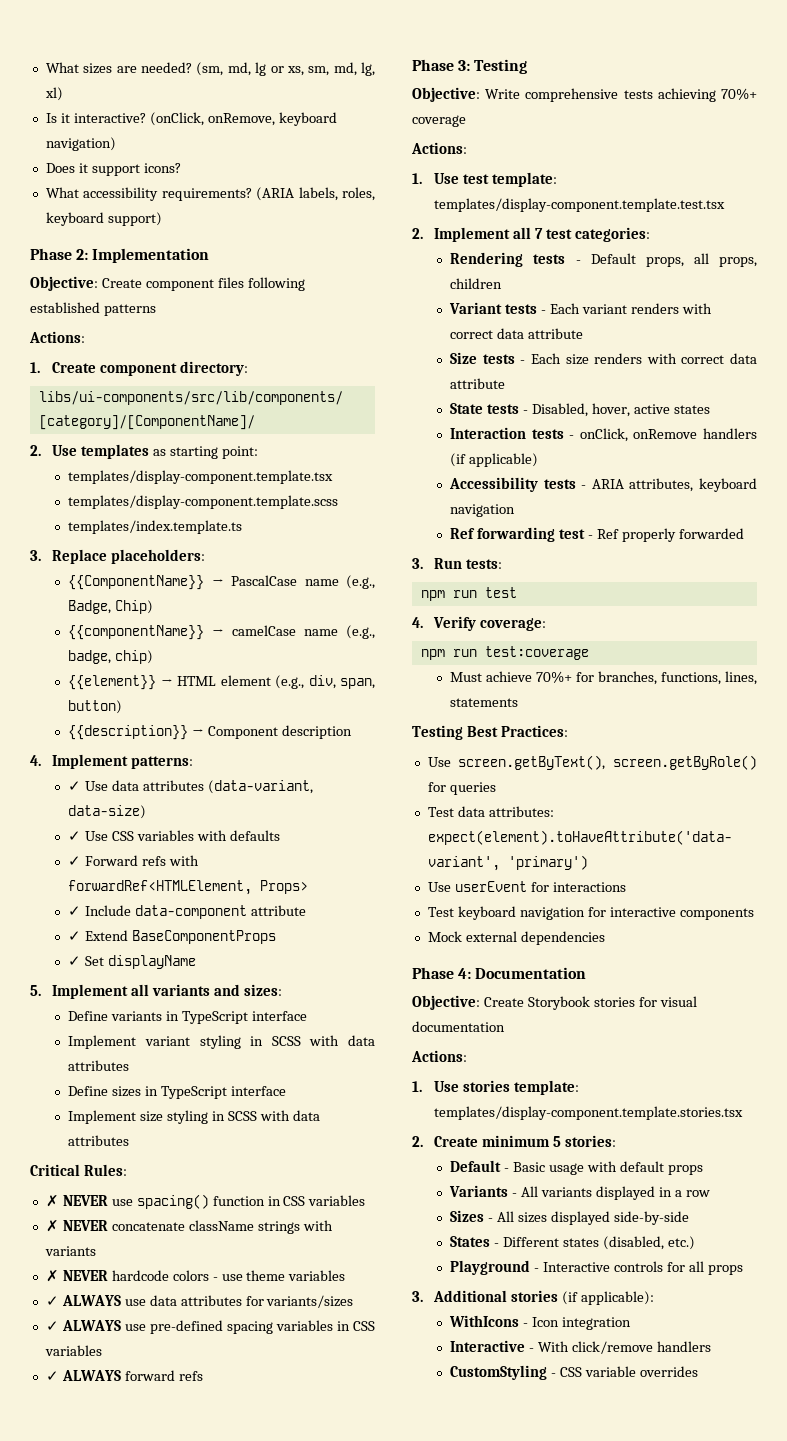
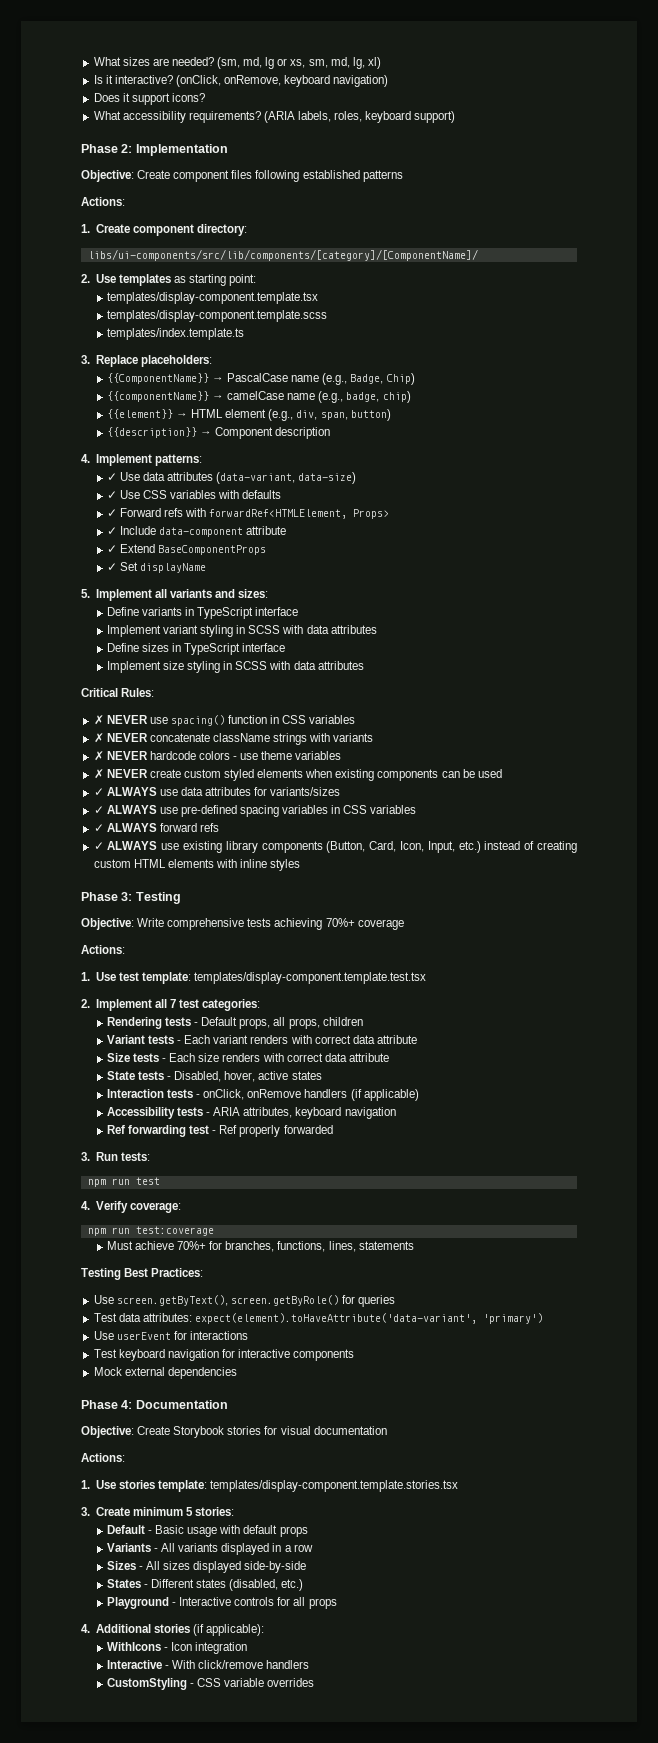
+ ✗ NEVER create custom styled elements when existing components can be used
+ ✓ ALWAYS use existing library components (Button, Card, Icon, Input, etc.) instead of creating custom HTML elements with inline styles
- 2. Create minimum 5 stories:
+ 3. Create minimum 5 stories:
- 3. Additional stories (if applicable):
+ 4. Additional stories (if applicable):

